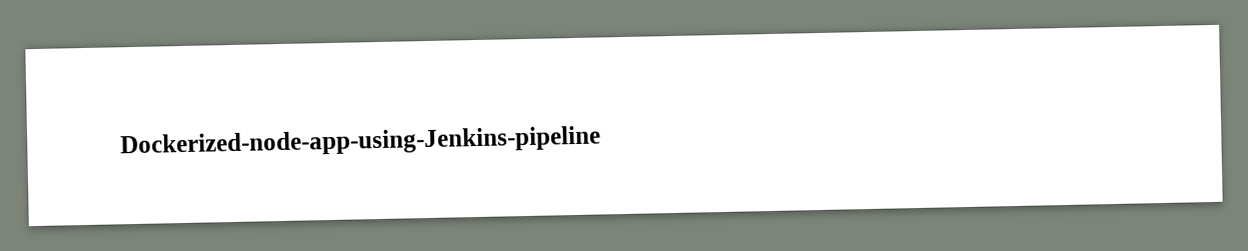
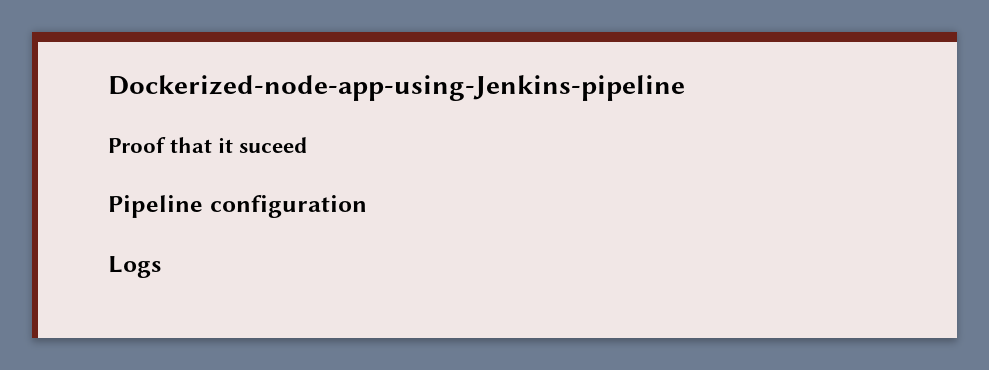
+ Proof that it suceed
+ Pipeline configuration
+ Logs

